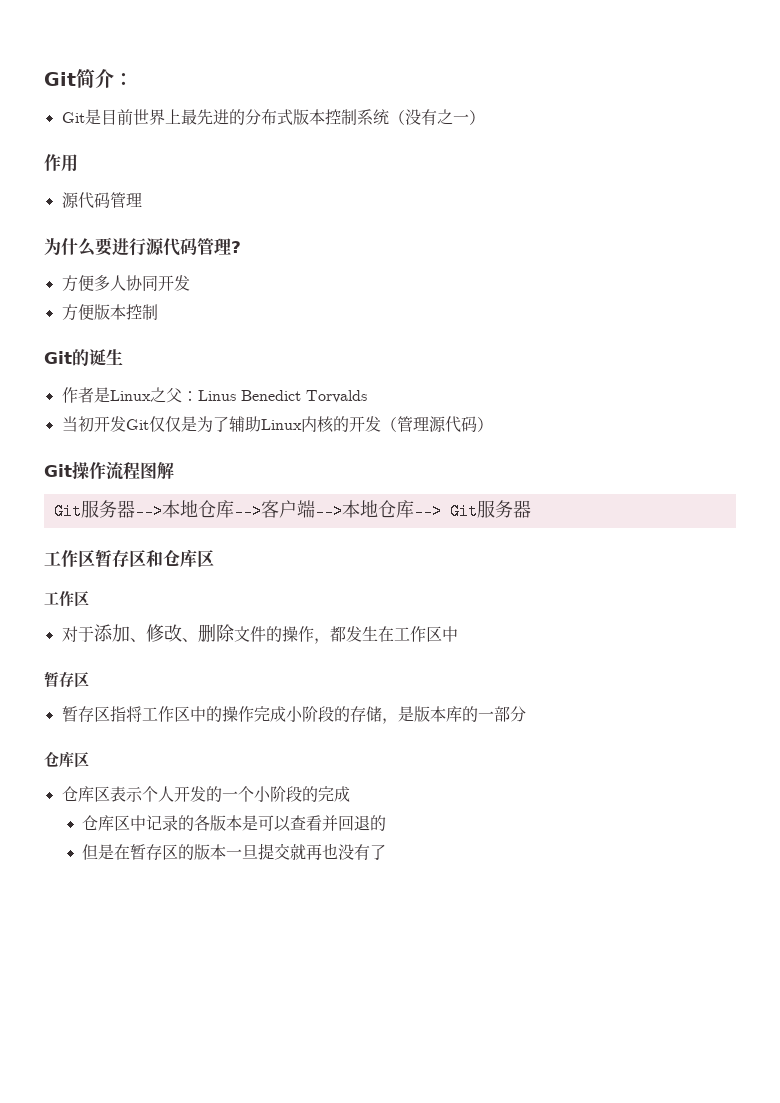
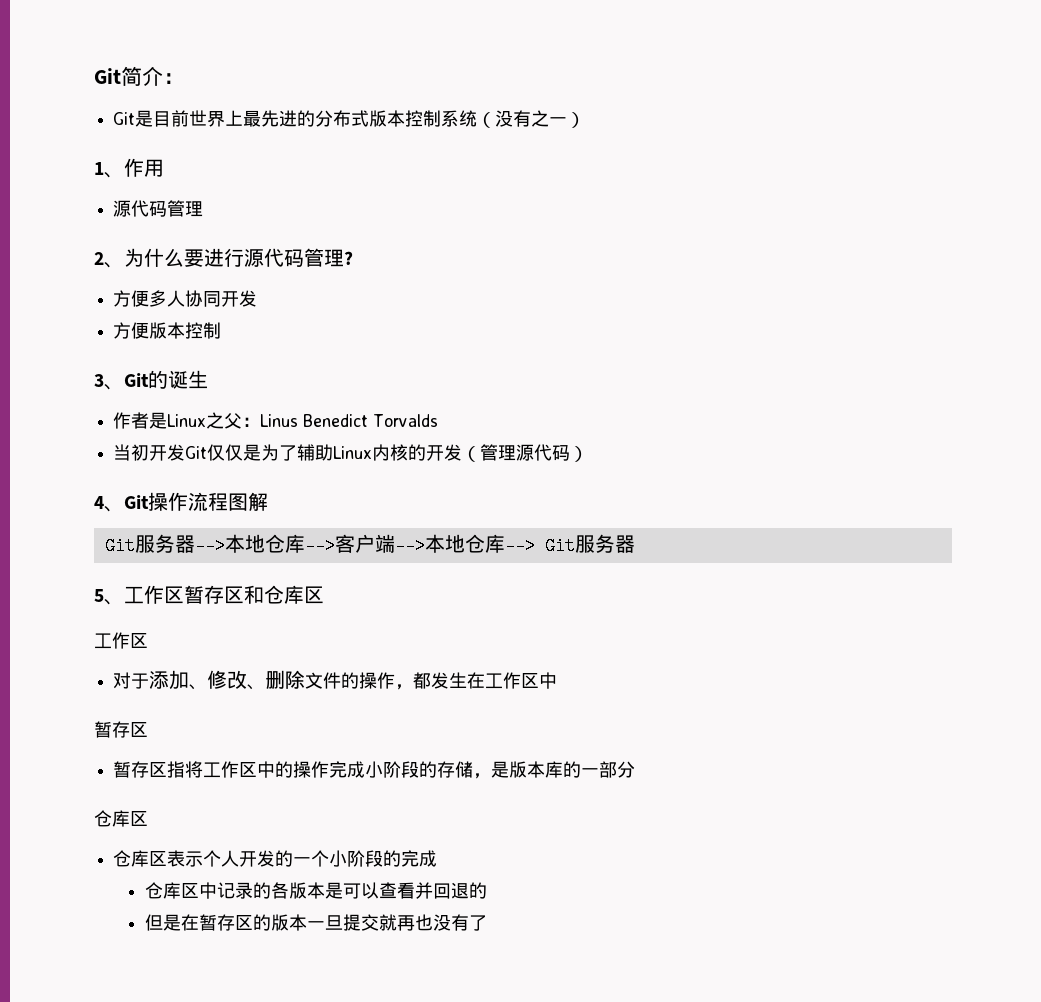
- 作用
+ 1、作用
- 为什么要进行源代码管理?
+ 2、为什么要进行源代码管理?
- Git的诞生
+ 3、Git的诞生
- Git操作流程图解
+ 4、Git操作流程图解
- 工作区暂存区和仓库区
+ 5、工作区暂存区和仓库区

